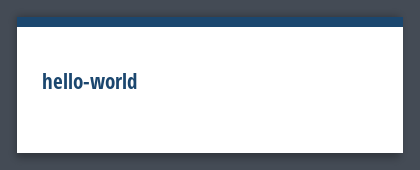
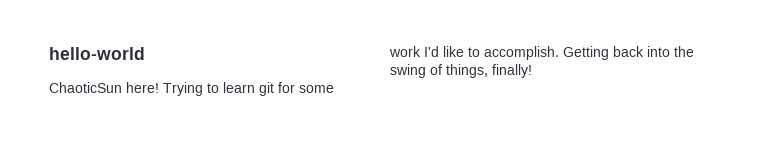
+ ChaoticSun here! Trying to learn git for some work I'd like to accomplish. Getting back into the swing of things, finally!

